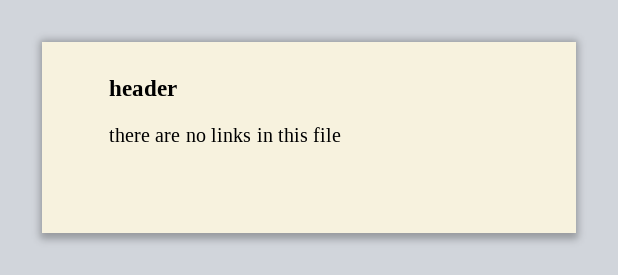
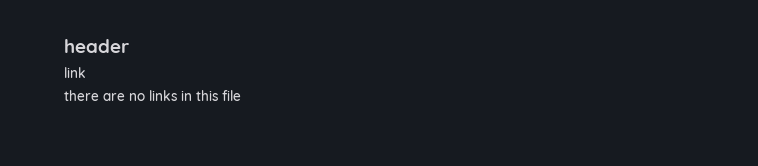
+ link

